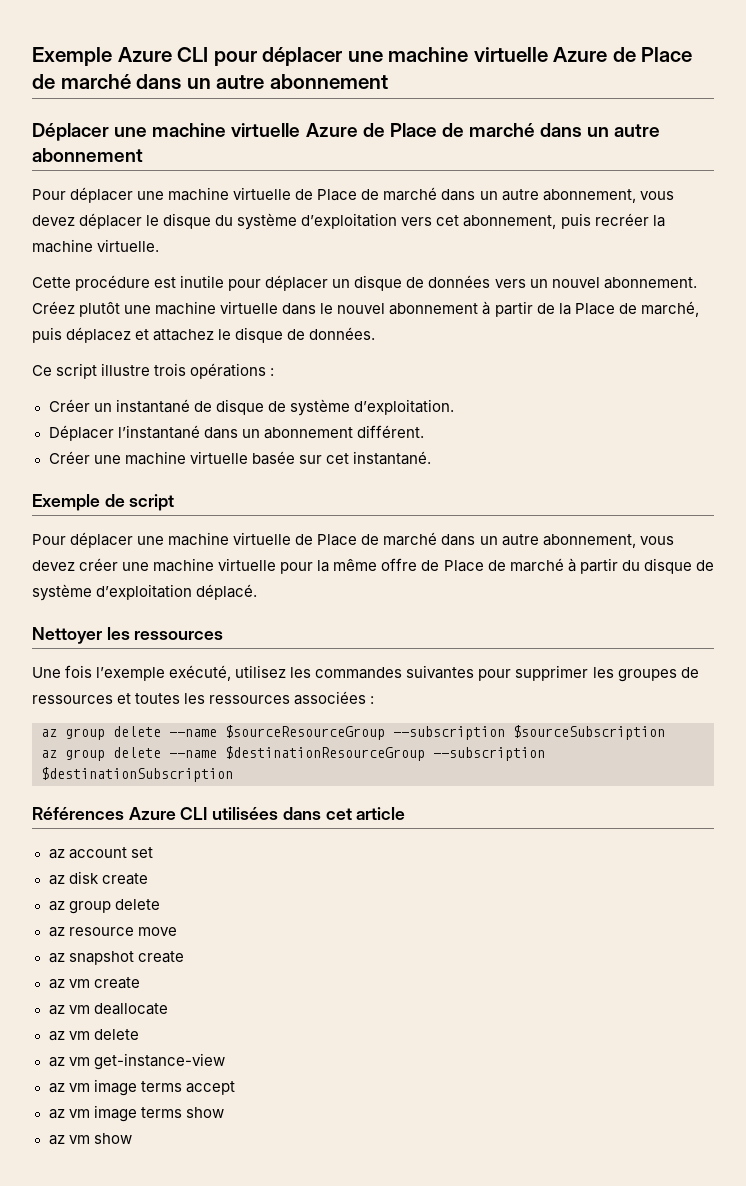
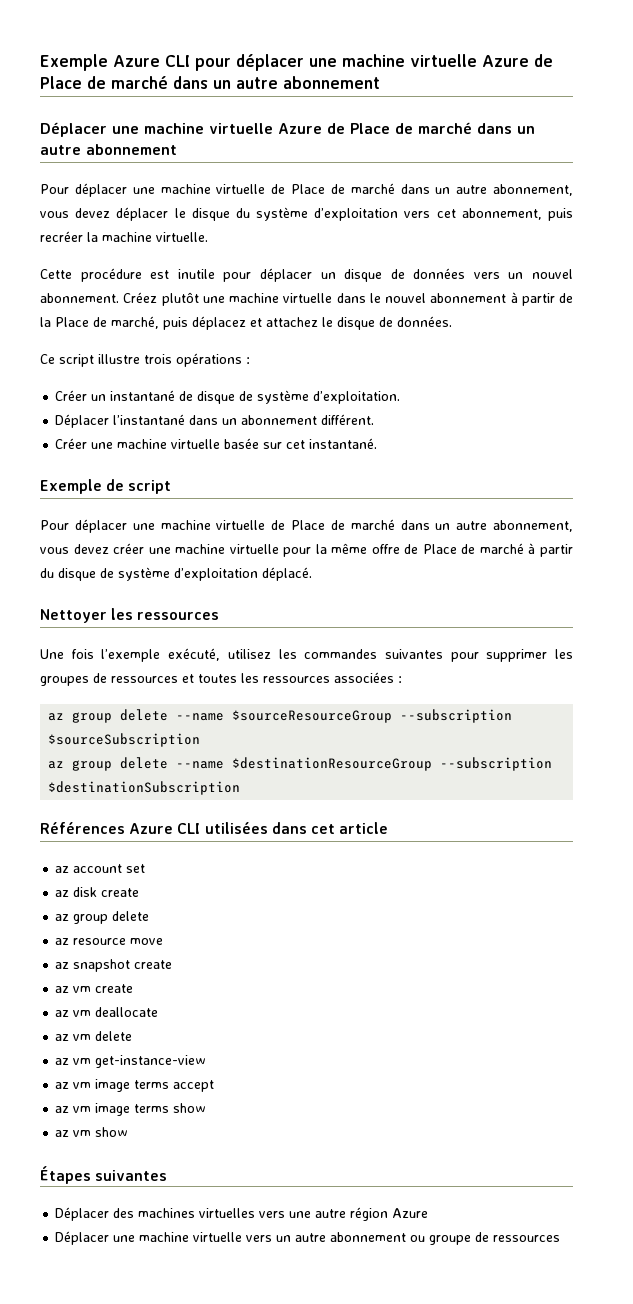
+ Étapes suivantes
+ Déplacer des machines virtuelles vers une autre région Azure
+ Déplacer une machine virtuelle vers un autre abonnement ou groupe de ressources

